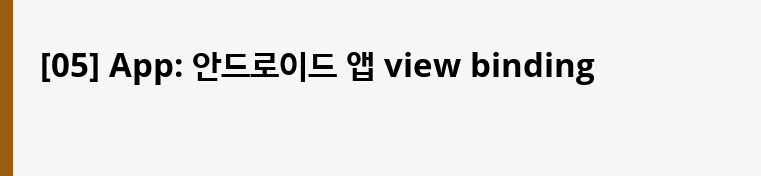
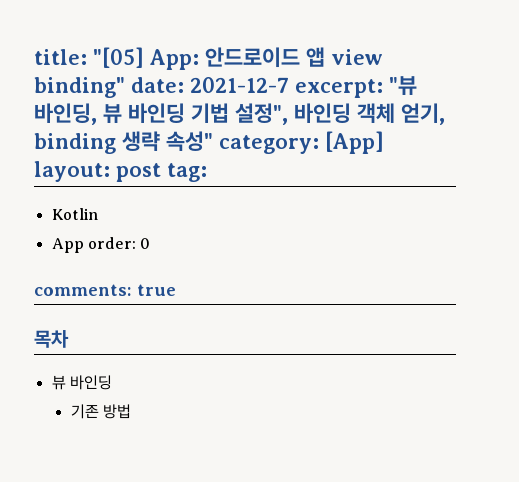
- [05] App: 안드로이드 앱 view binding
+ title: "[05] App: 안드로이드 앱 view binding" date: 2021-12-7 excerpt: "뷰 바인딩, 뷰 바인딩 기법 설정", 바인딩 객체 얻기, binding 생략 속성" category: [App] layout: post tag:
+ Kotlin
+ App order: 0
+ comments: true
+ 목차
+ 뷰 바인딩
+ 기존 방법

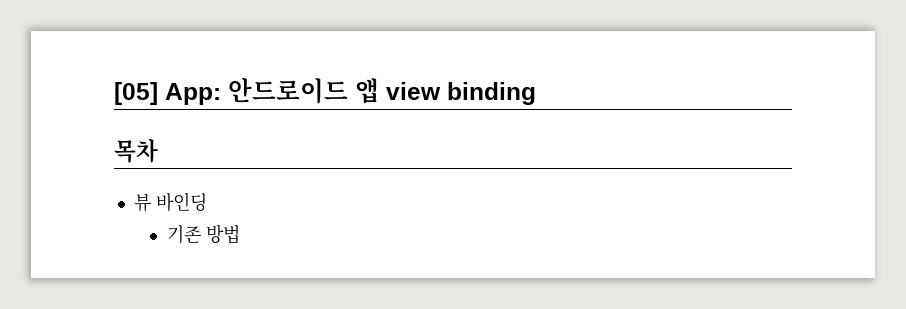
- title: "[05] App: 안드로이드 앱 view binding" date: 2021-12-7 excerpt: "뷰 바인딩, 뷰 바인딩 기법 설정", 바인딩 객체 얻기, binding 생략 속성" category: [App] layout: post tag:
- Kotlin
- App order: 0
- comments: true
+ [05] App: 안드로이드 앱 view binding

